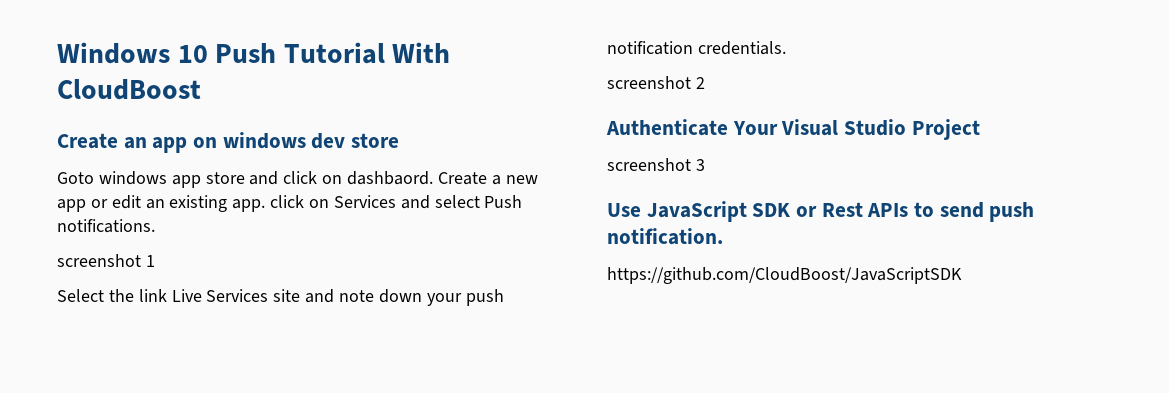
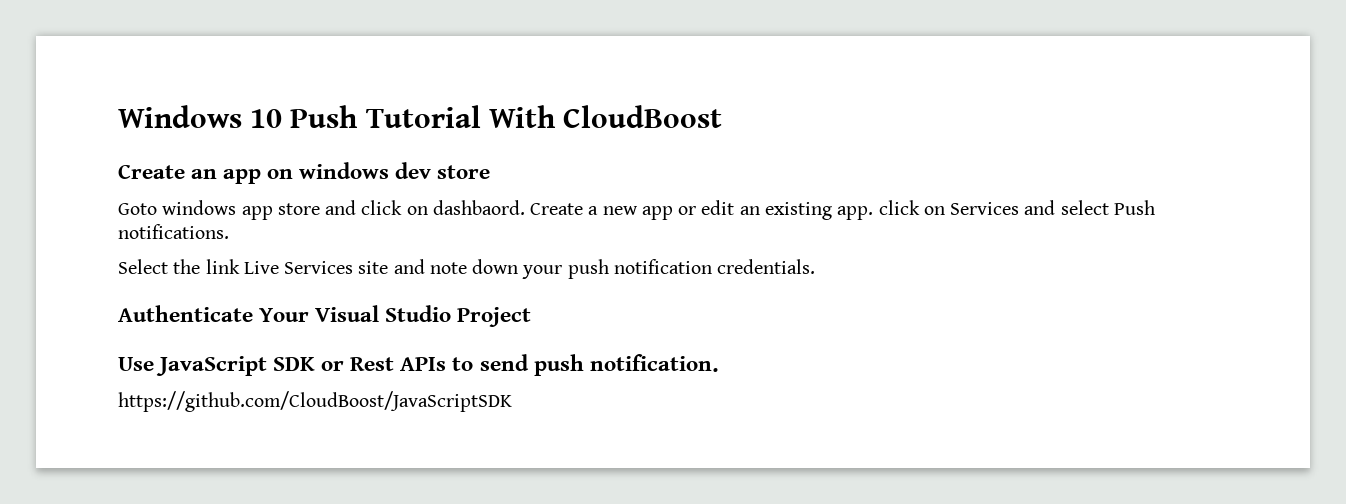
- screenshot 1
- screenshot 2
- screenshot 3

